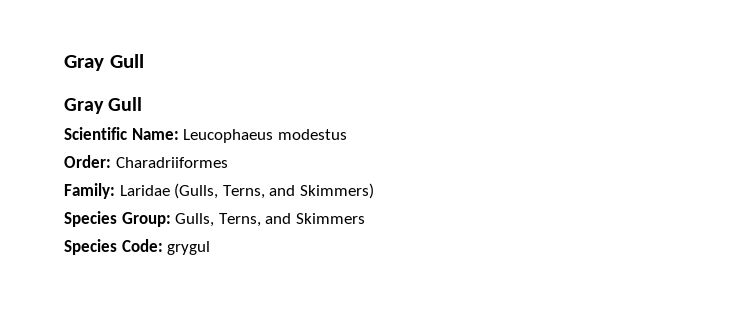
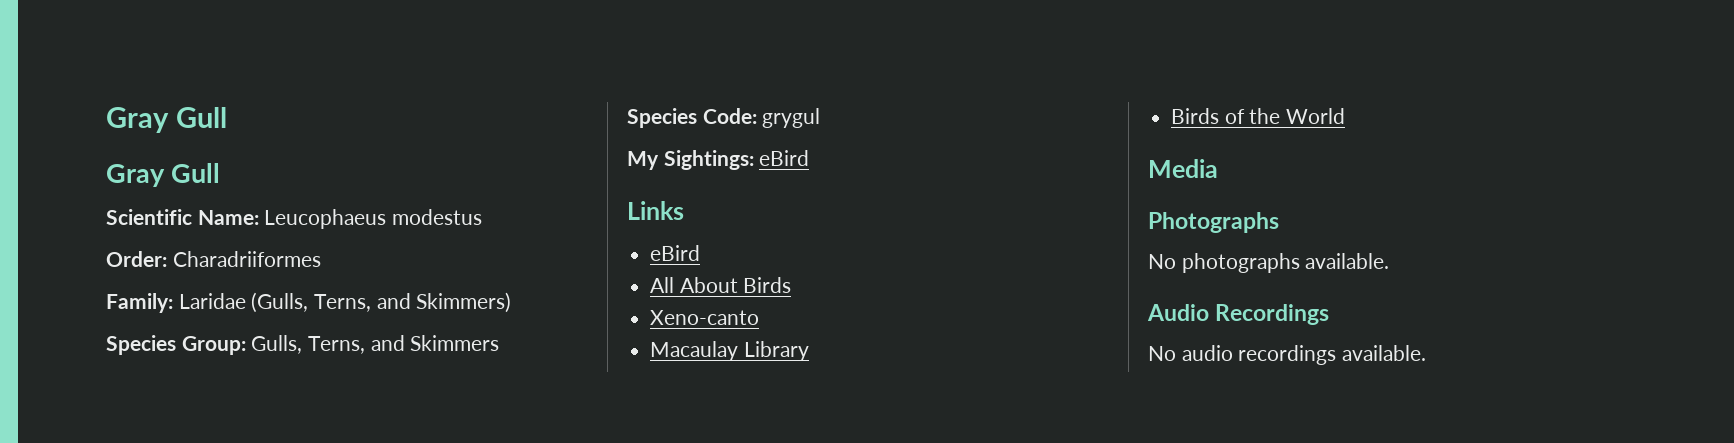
+ My Sightings: eBird
+ Links
+ eBird
+ All About Birds
+ Xeno-canto
+ Macaulay Library
+ Birds of the World
+ Media
+ Photographs
+ No photographs available.
+ Audio Recordings
+ No audio recordings available.

